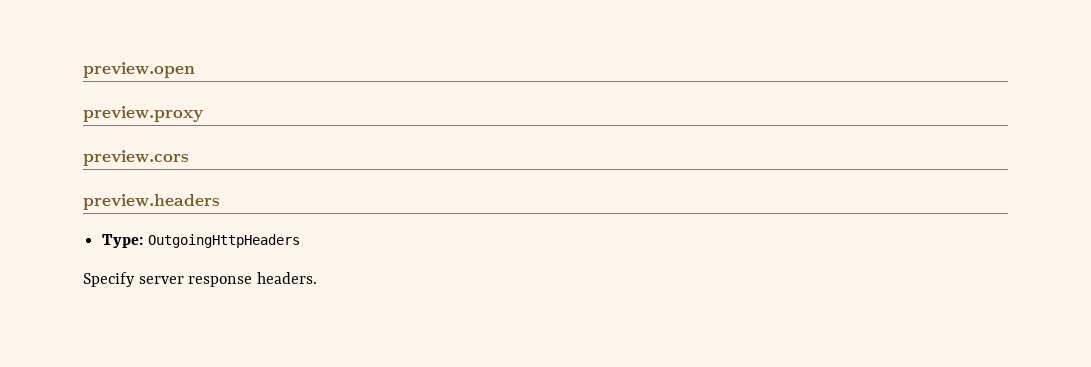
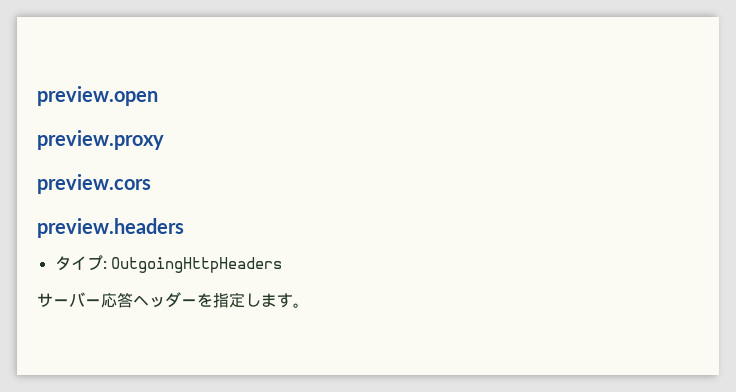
- Type: OutgoingHttpHeaders
+ タイプ: OutgoingHttpHeaders
- Specify server response headers.
+ サーバー応答ヘッダーを指定します。

